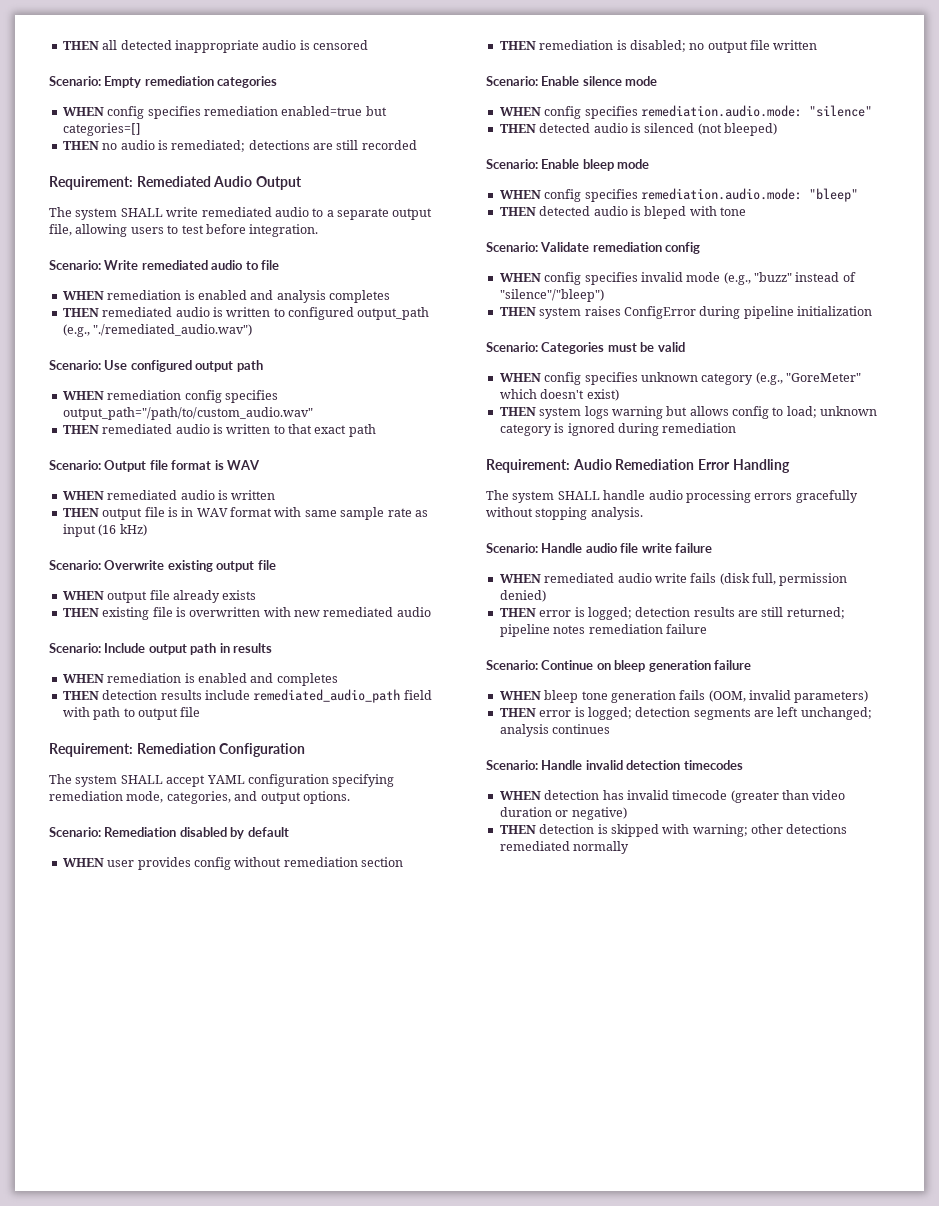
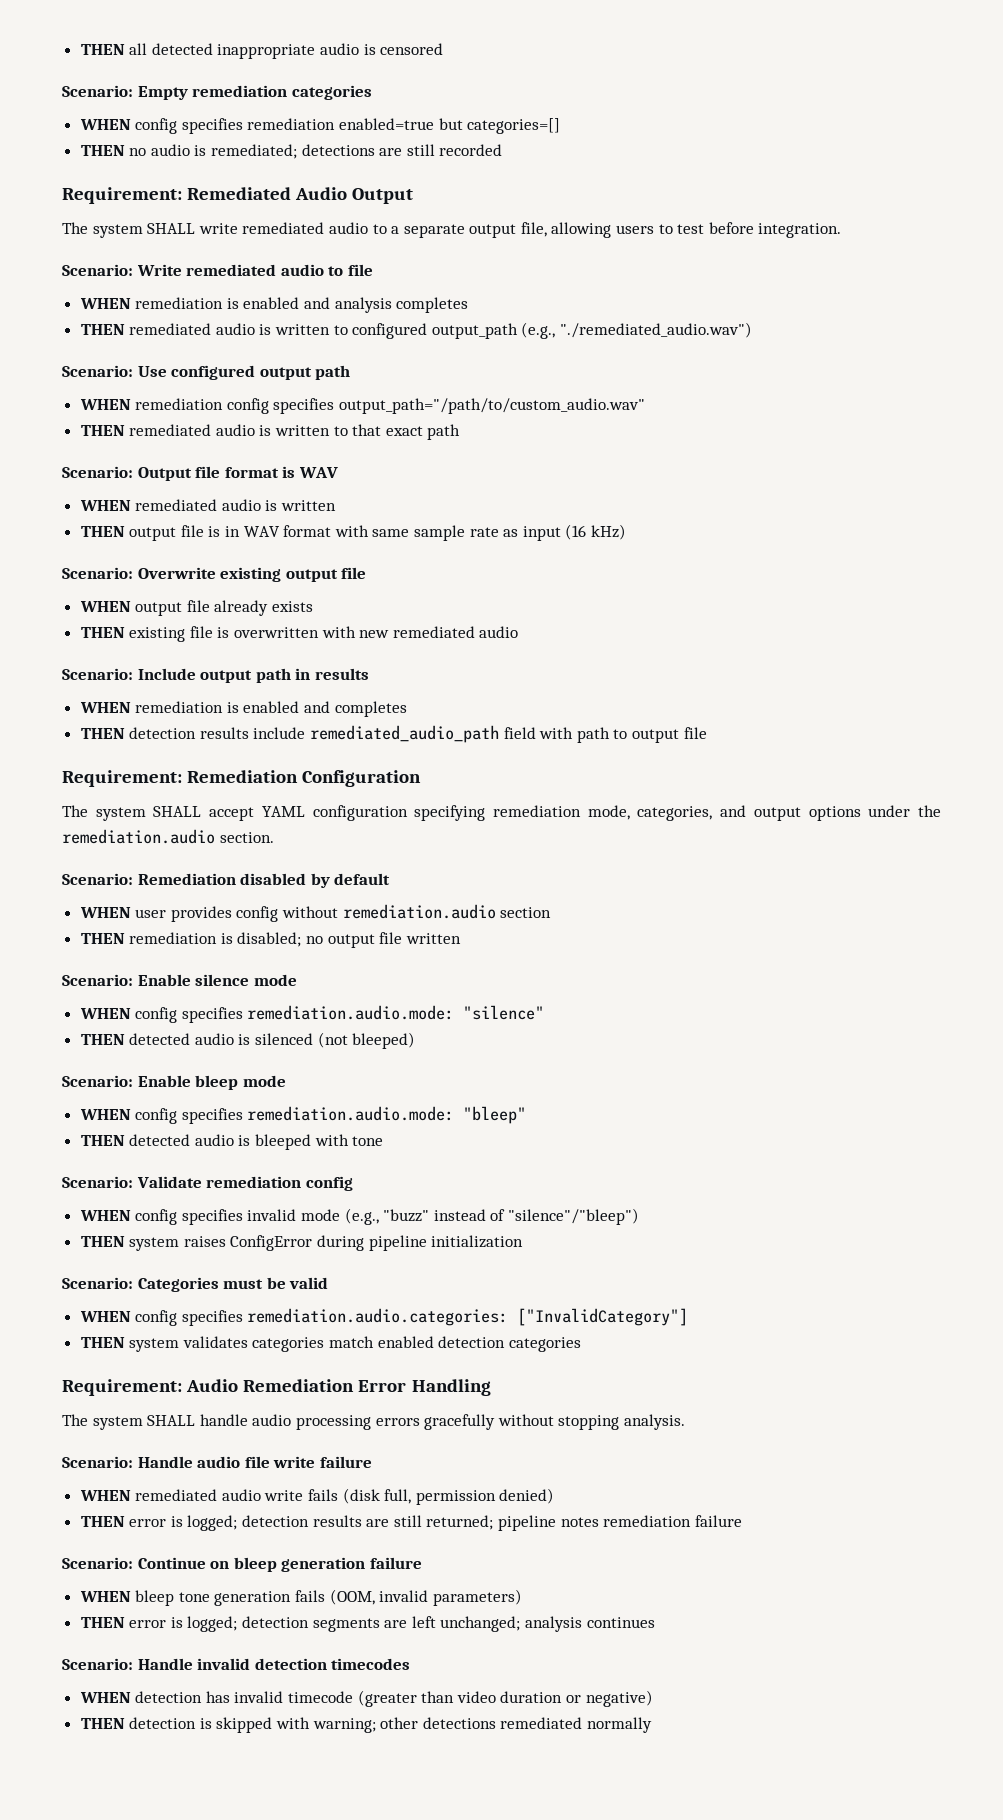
- The system SHALL accept YAML configuration specifying remediation mode, categories, and output options.
+ The system SHALL accept YAML configuration specifying remediation mode, categories, and output options under the remediation.audio section.
- WHEN user provides config without remediation section
+ WHEN user provides config without remediation.audio section
- THEN detected audio is bleped with tone
+ THEN detected audio is bleeped with tone
- WHEN config specifies unknown category (e.g., "GoreMeter" which doesn't exist)
- THEN system logs warning but allows config to load; unknown category is ignored during remediation
+ WHEN config specifies remediation.audio.categories: ["InvalidCategory"]
+ THEN system validates categories match enabled detection categories

